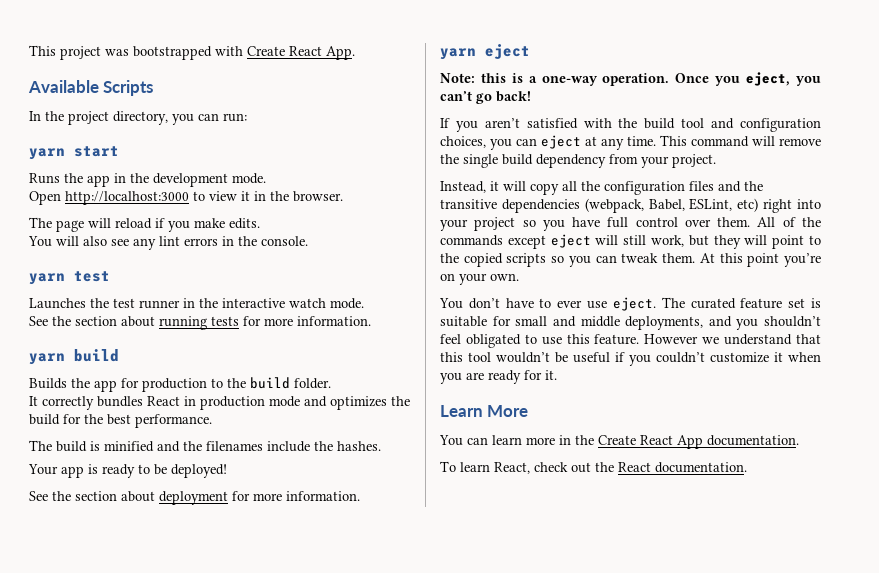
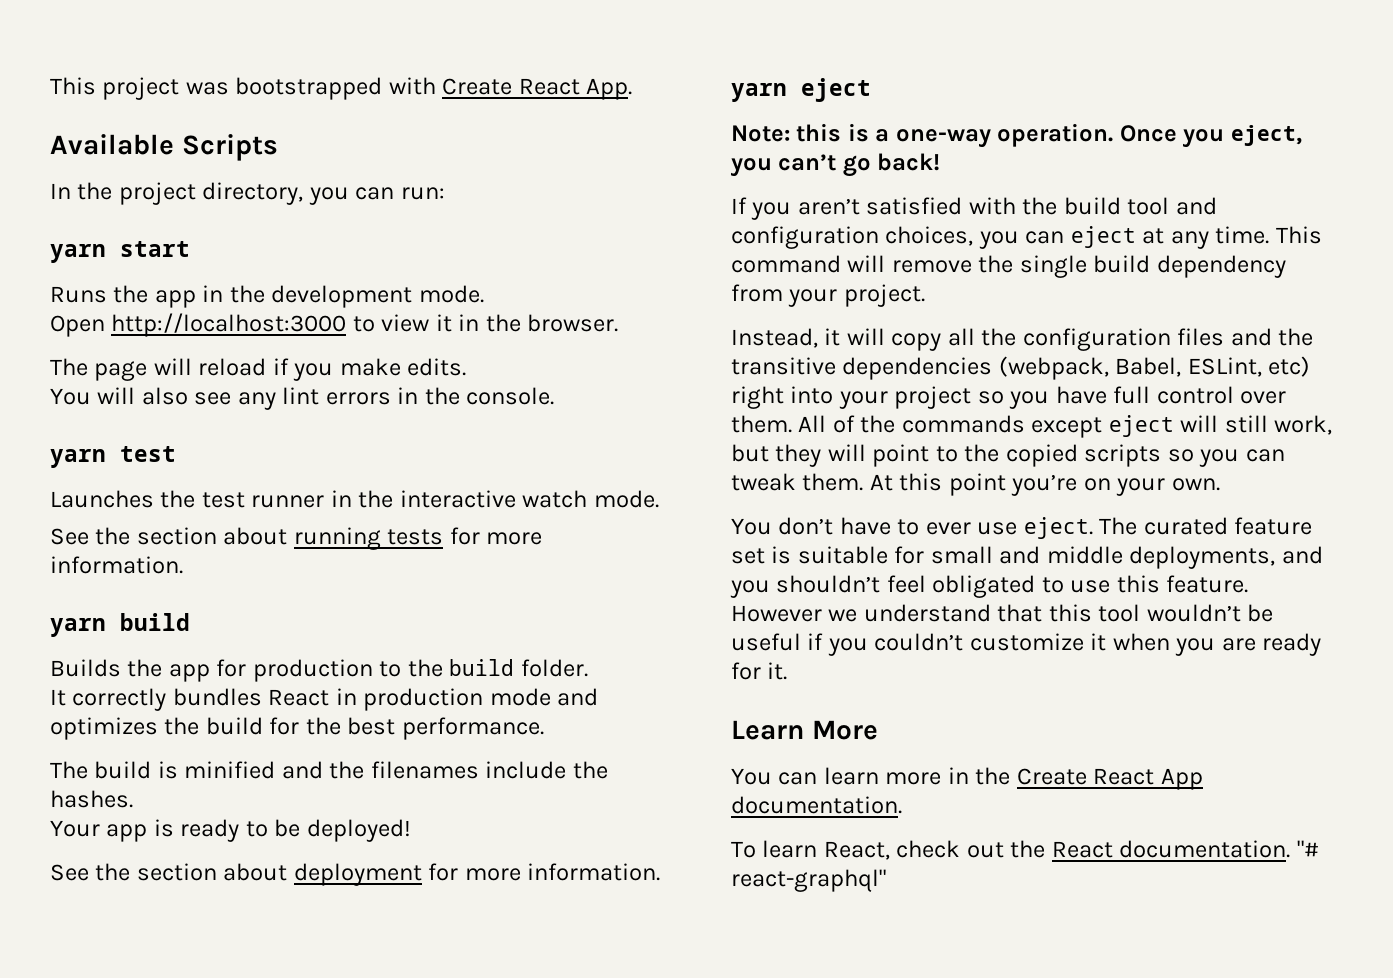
+ "# react-graphql"

